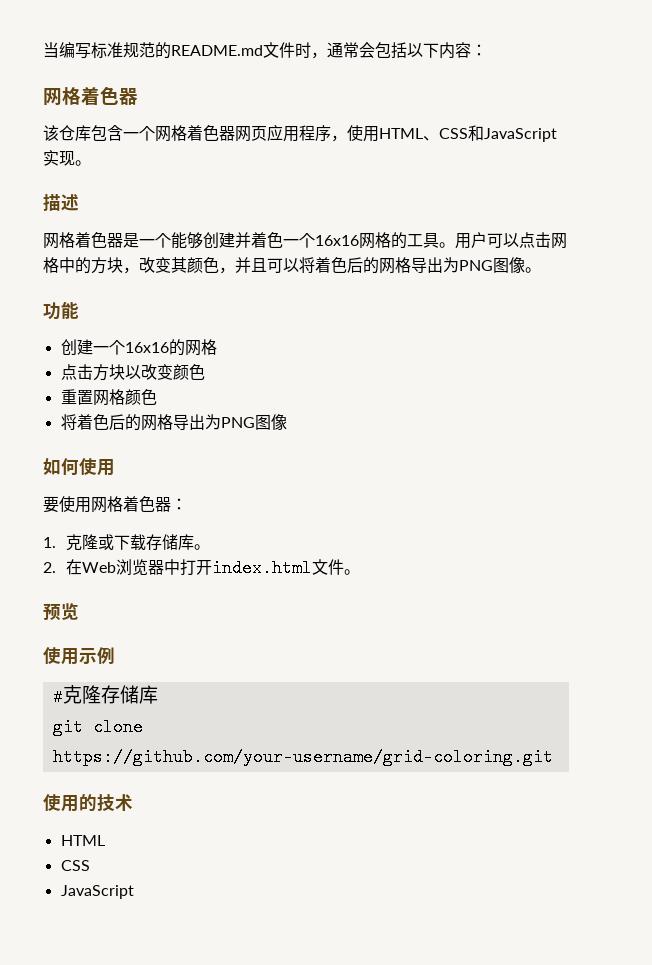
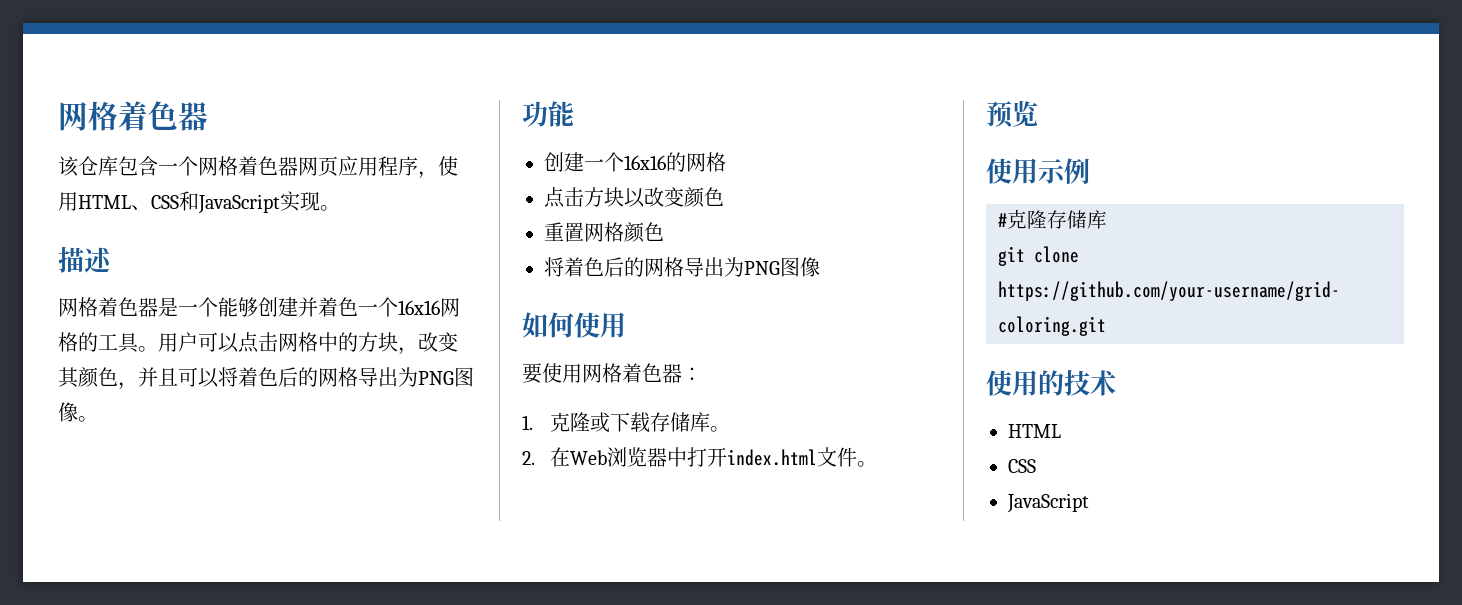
- 当编写标准规范的README.md文件时，通常会包括以下内容：

